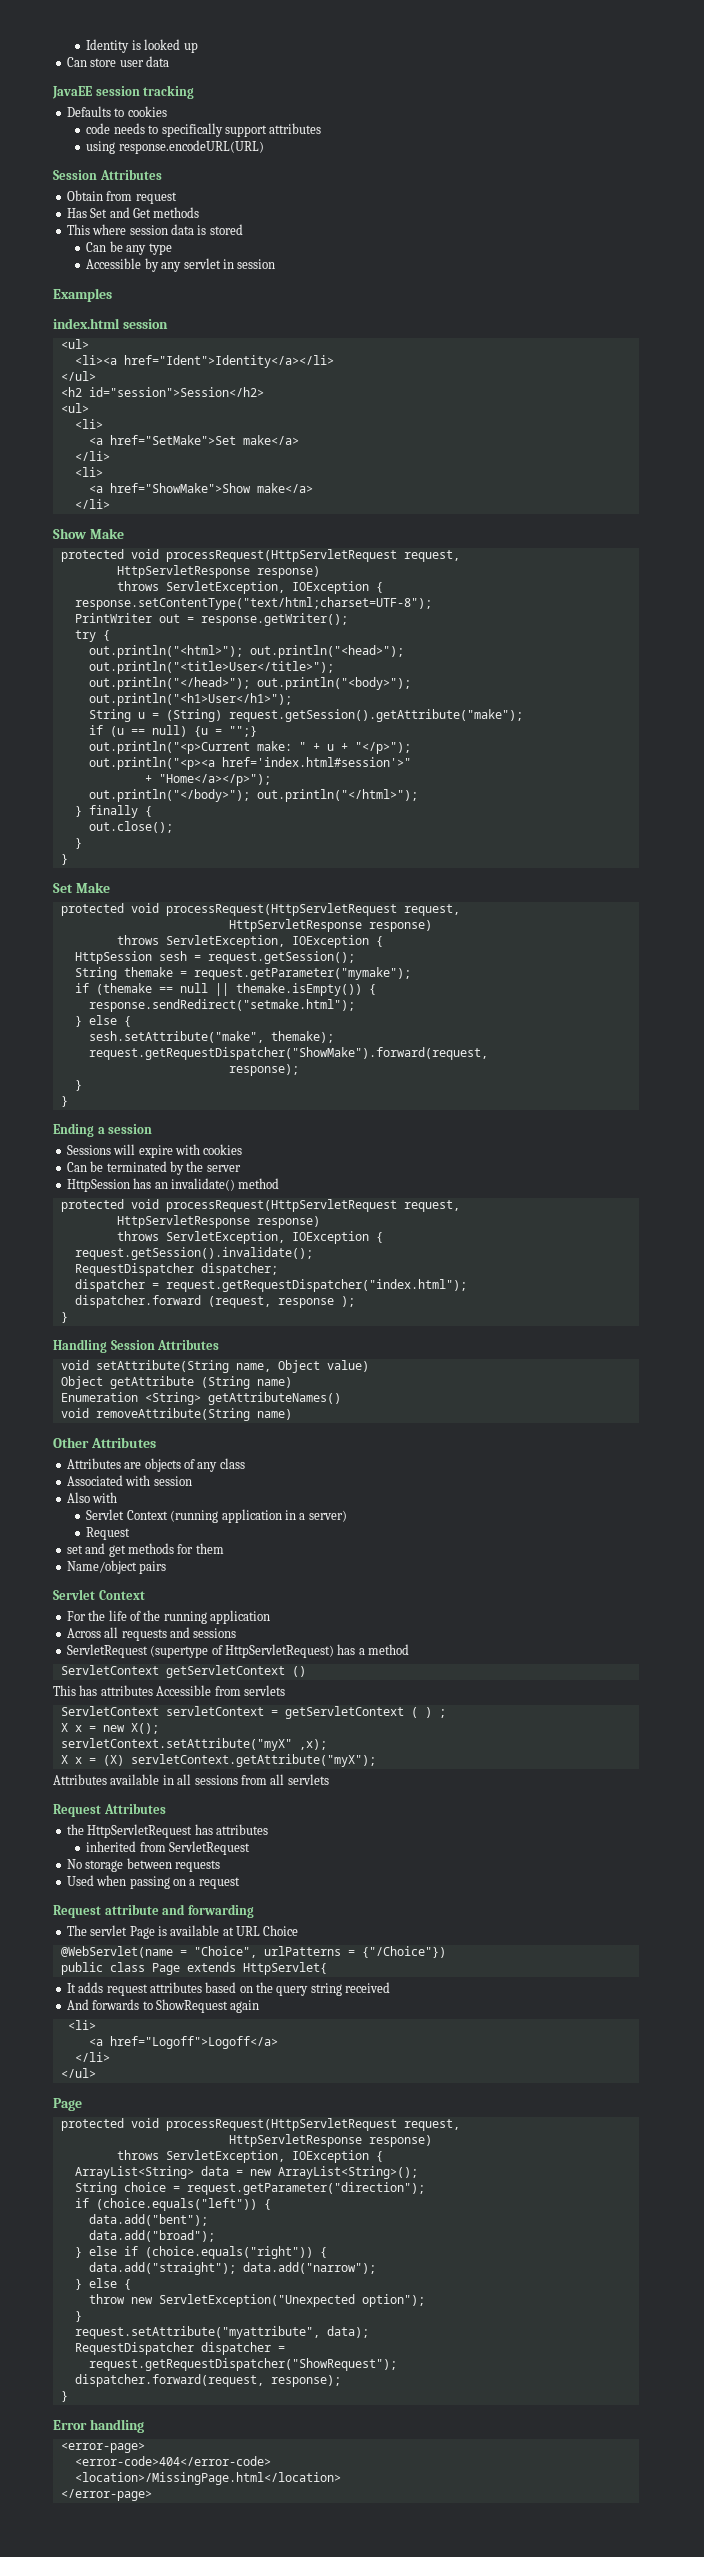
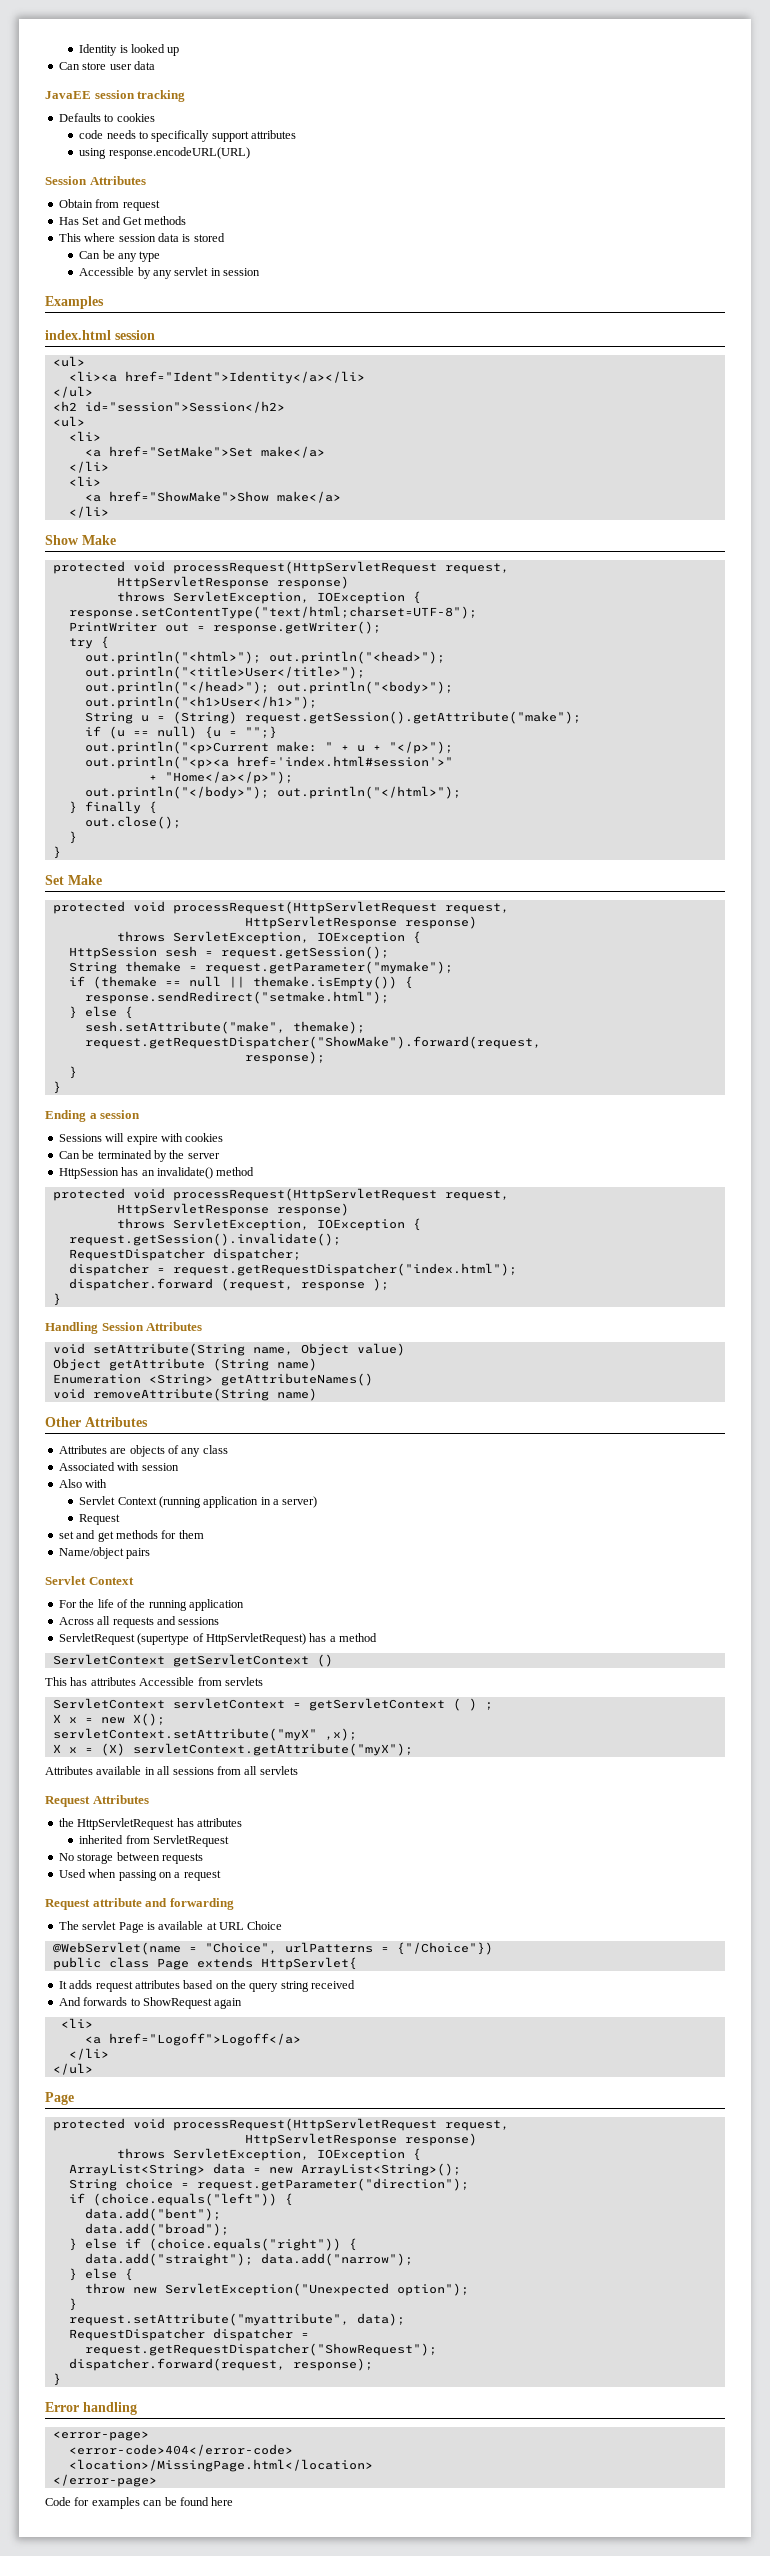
+ Code for examples can be found here

